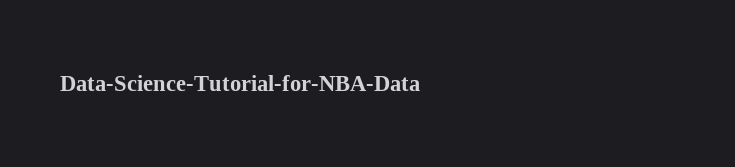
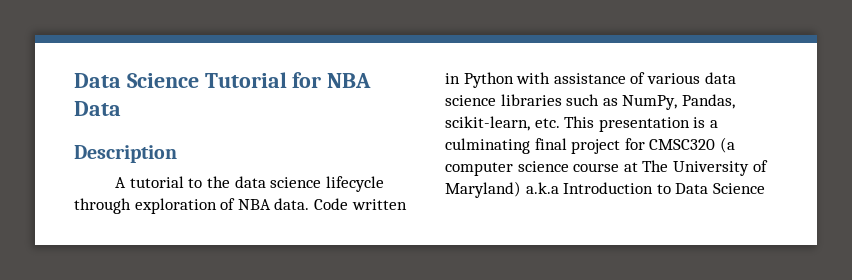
- Data-Science-Tutorial-for-NBA-Data
+ Data Science Tutorial for NBA Data
+ Description
+ A tutorial to the data science lifecycle through exploration of NBA data. Code written in Python with assistance of various data science libraries such as NumPy, Pandas, scikit-learn, etc. This presentation is a culminating final project for CMSC320 (a computer science course at The University of Maryland) a.k.a Introduction to Data Science

